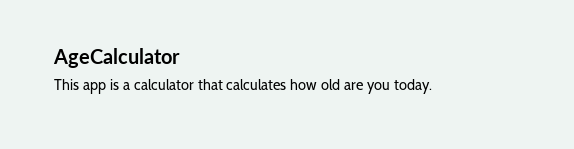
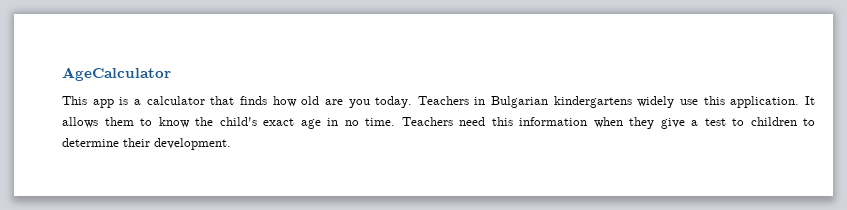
- This app is a calculator that calculates how old are you today.
+ This app is a calculator that finds how old are you today.
+ Teachers in Bulgarian kindergartens widely use this application. It allows them to know the child's exact age in no time. Teachers need this information when they give a test to children to determine their development.

